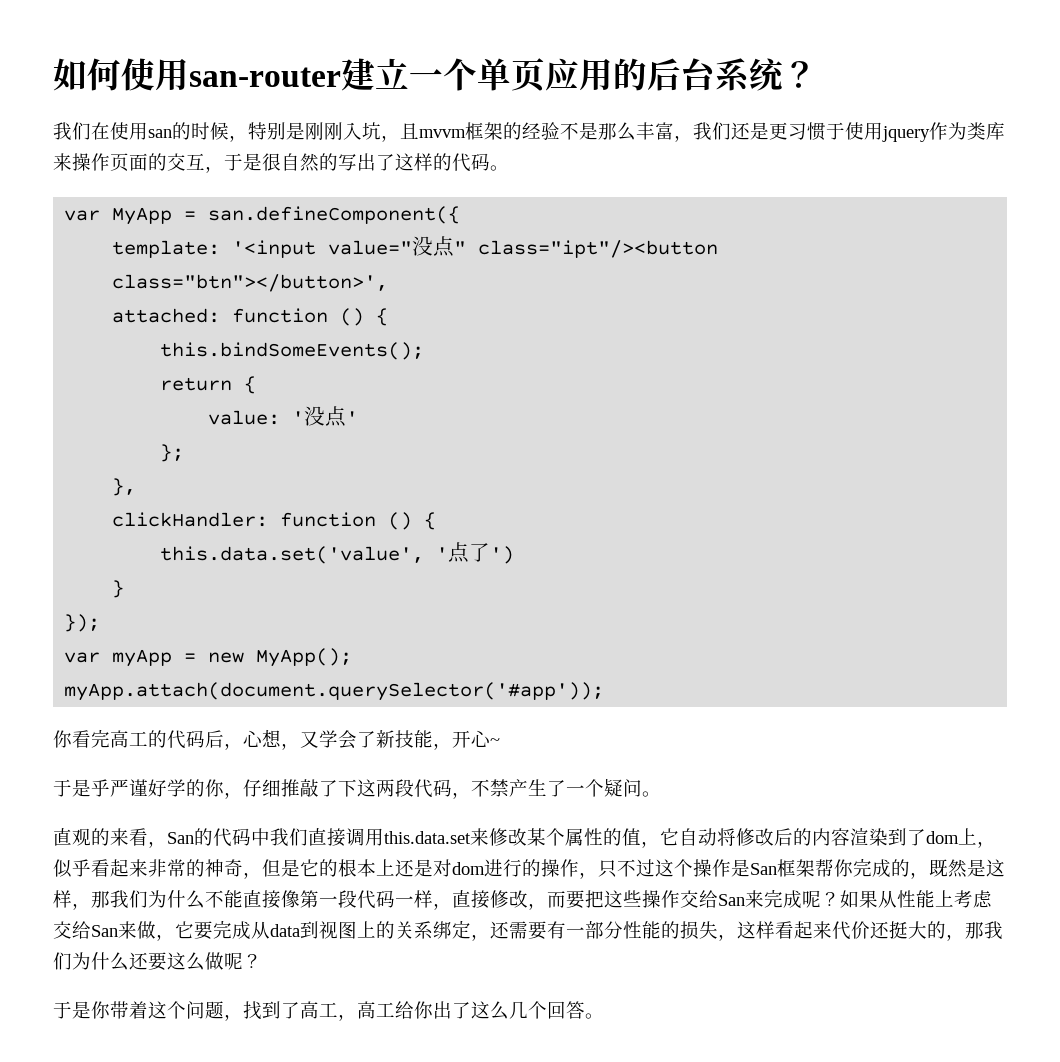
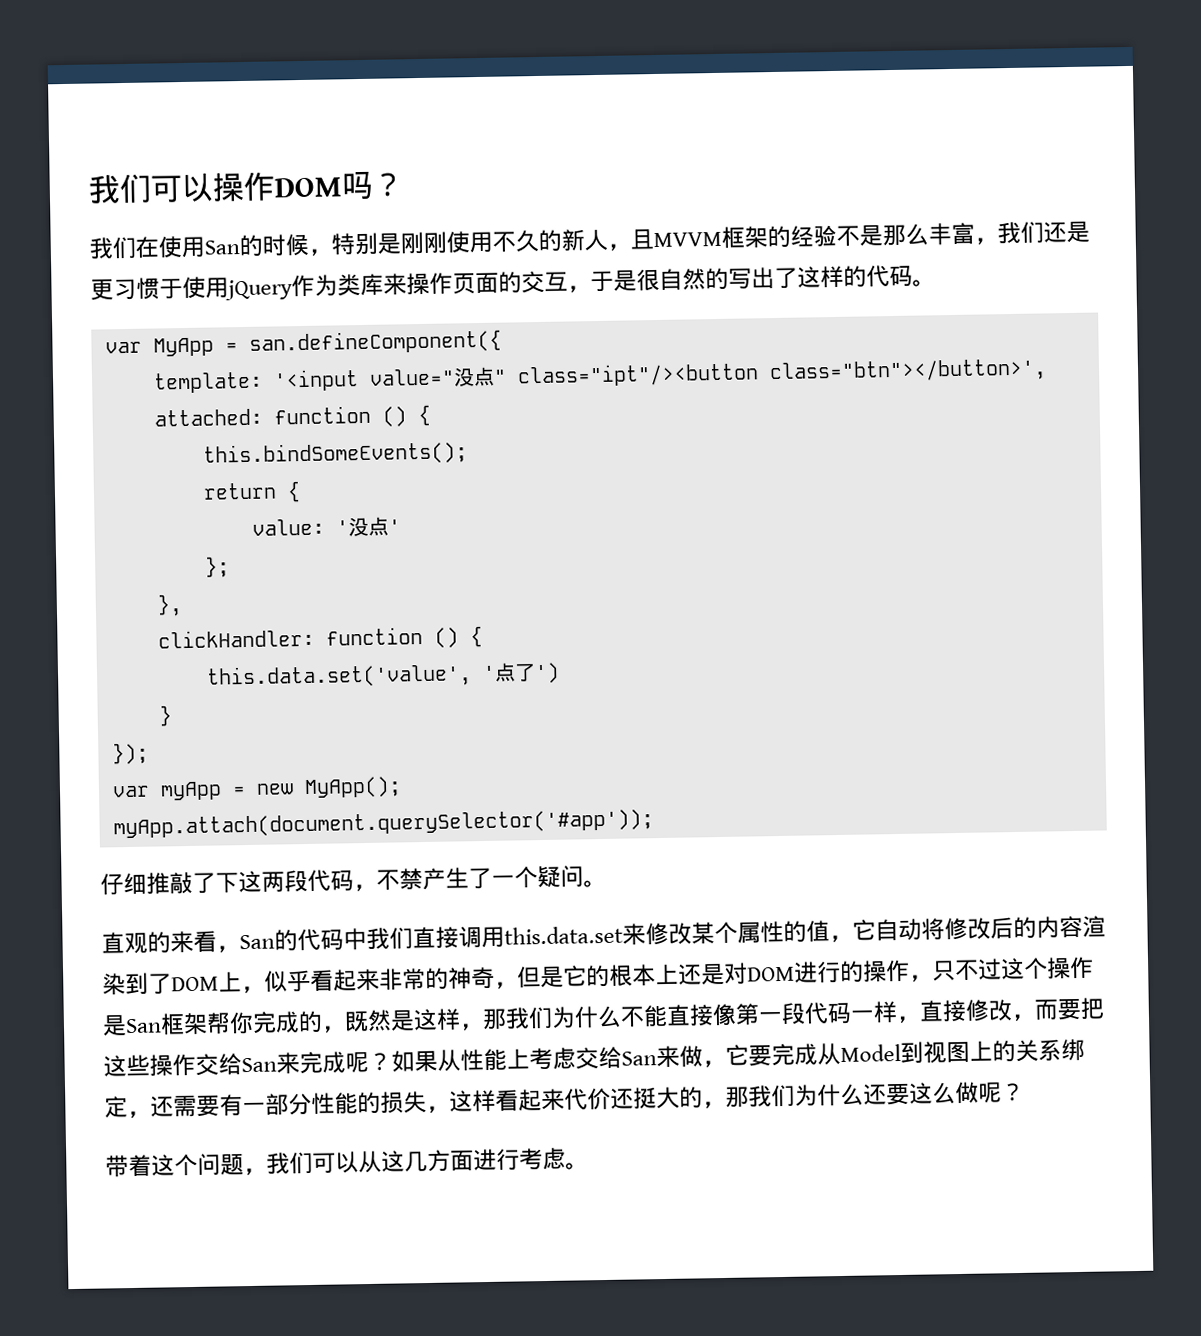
- 如何使用san-router建立一个单页应用的后台系统？
+ 我们可以操作DOM吗？
- 我们在使用san的时候，特别是刚刚入坑，且mvvm框架的经验不是那么丰富，我们还是更习惯于使用jquery作为类库来操作页面的交互，于是很自然的写出了这样的代码。
+ 我们在使用San的时候，特别是刚刚使用不久的新人，且MVVM框架的经验不是那么丰富，我们还是更习惯于使用jQuery作为类库来操作页面的交互，于是很自然的写出了这样的代码。
- 你看完高工的代码后，心想，又学会了新技能，开心~
- 于是乎严谨好学的你，仔细推敲了下这两段代码，不禁产生了一个疑问。
+ 仔细推敲了下这两段代码，不禁产生了一个疑问。
- 直观的来看，San的代码中我们直接调用this.data.set来修改某个属性的值，它自动将修改后的内容渲染到了dom上，似乎看起来非常的神奇，但是它的根本上还是对dom进行的操作，只不过这个操作是San框架帮你完成的，既然是这样，那我们为什么不能直接像第一段代码一样，直接修改，而要把这些操作交给San来完成呢？
+ 直观的来看，San的代码中我们直接调用this.data.set来修改某个属性的值，它自动将修改后的内容渲染到了DOM上，似乎看起来非常的神奇，但是它的根本上还是对DOM进行的操作，只不过这个操作是San框架帮你完成的，既然是这样，那我们为什么不能直接像第一段代码一样，直接修改，而要把这些操作交给San来完成呢？
- 如果从性能上考虑交给San来做，它要完成从data到视图上的关系绑定，还需要有一部分性能的损失，这样看起来代价还挺大的，那我们为什么还要这么做呢？
+ 如果从性能上考虑交给San来做，它要完成从Model到视图上的关系绑定，还需要有一部分性能的损失，这样看起来代价还挺大的，那我们为什么还要这么做呢？
- 于是你带着这个问题，找到了高工，高工给你出了这么几个回答。
+ 带着这个问题，我们可以从这几方面进行考虑。

